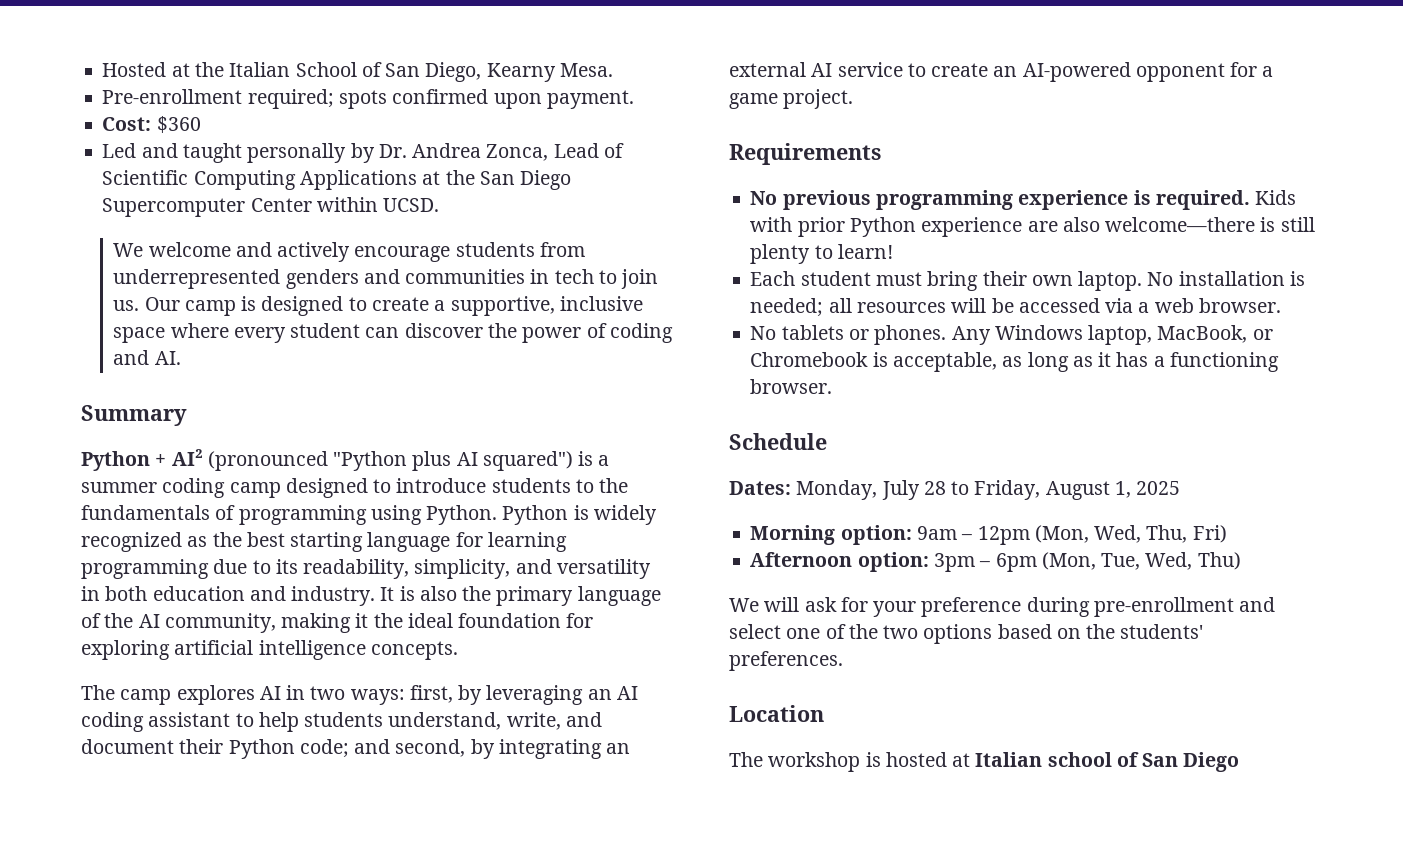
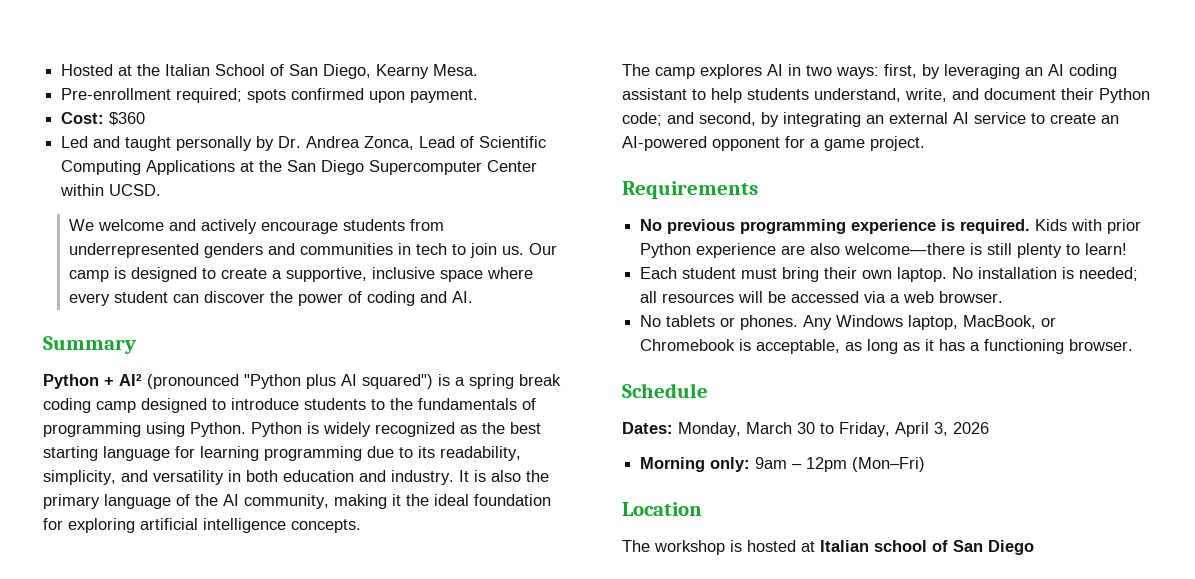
- Python + AI² (pronounced "Python plus AI squared") is a summer coding camp designed to introduce students to the fundamentals of programming using Python.
+ Python + AI² (pronounced "Python plus AI squared") is a spring break coding camp designed to introduce students to the fundamentals of programming using Python.
- Dates: Monday, July 28 to Friday, August 1, 2025
+ Dates: Monday, March 30 to Friday, April 3, 2026
- Morning option: 9am – 12pm (Mon, Wed, Thu, Fri)
- Afternoon option: 3pm – 6pm (Mon, Tue, Wed, Thu)
- We will ask for your preference during pre-enrollment and select one of the two options based on the students' preferences.
+ Morning only: 9am – 12pm (Mon–Fri)

